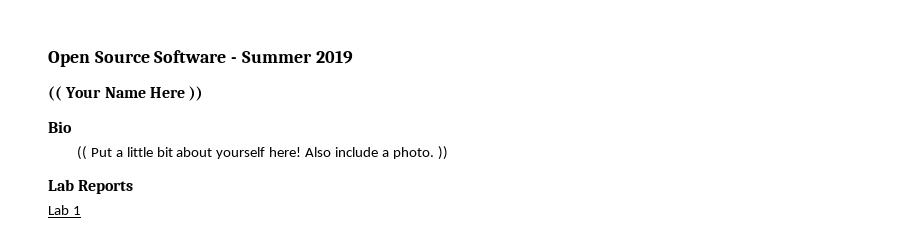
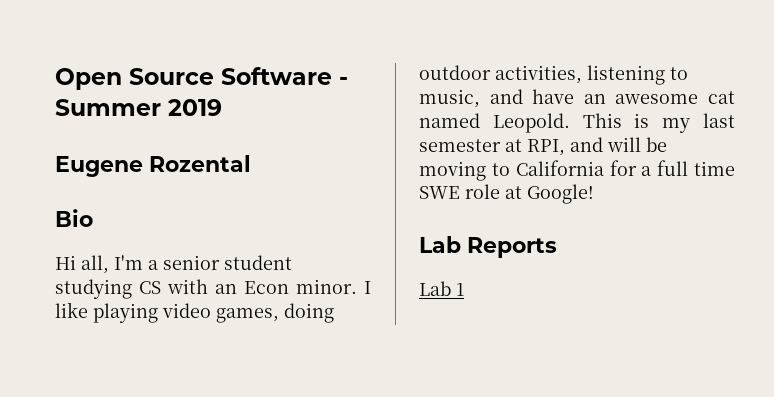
- (( Your Name Here ))
+ Eugene Rozental
  Bio
- (( Put a little bit about yourself here! Also include a photo. ))
+ Hi all, I'm a senior student studying CS with an Econ minor. I like playing video games, doing outdoor activities, listening to music, and have an awesome cat named Leopold. This is my last semester at RPI, and will be moving to California for a full time SWE role at Google!

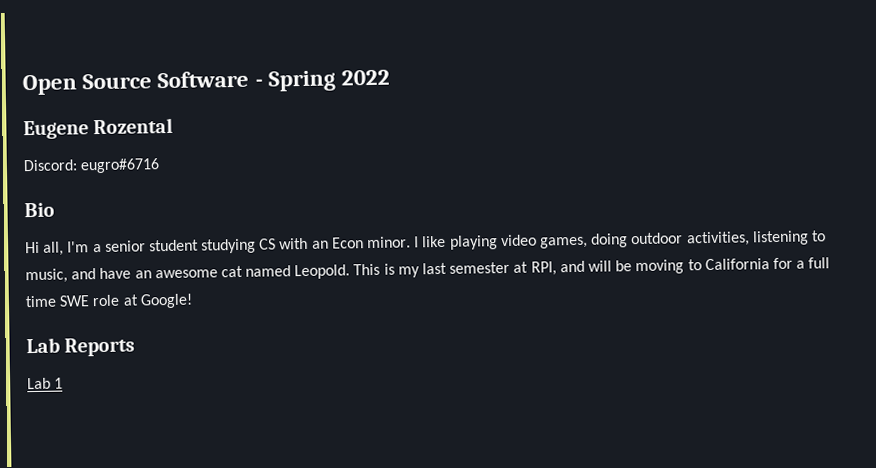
- Open Source Software - Summer 2019
+ Open Source Software - Spring 2022
+ Discord: eugro#6716

